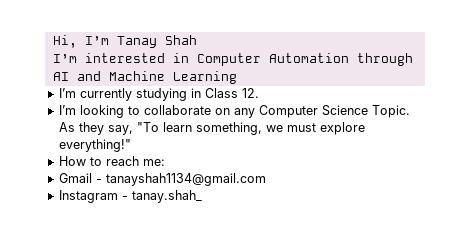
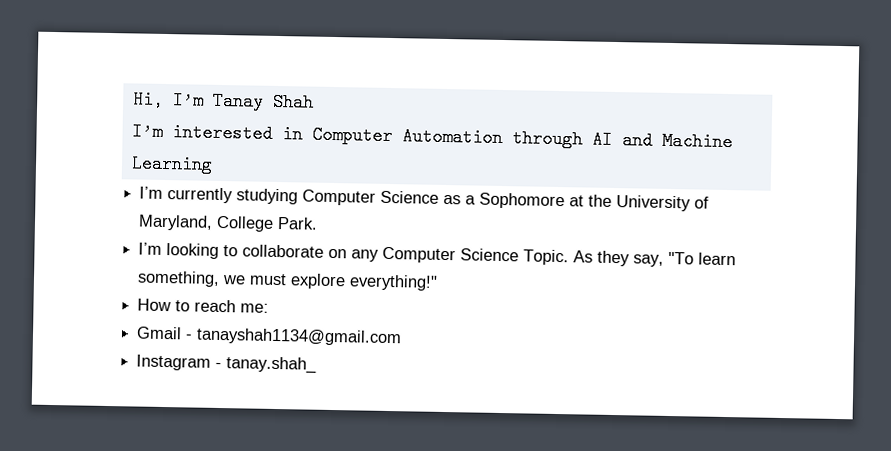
- I’m currently studying in Class 12.
+ I’m currently studying Computer Science as a Sophomore at the University of Maryland, College Park.

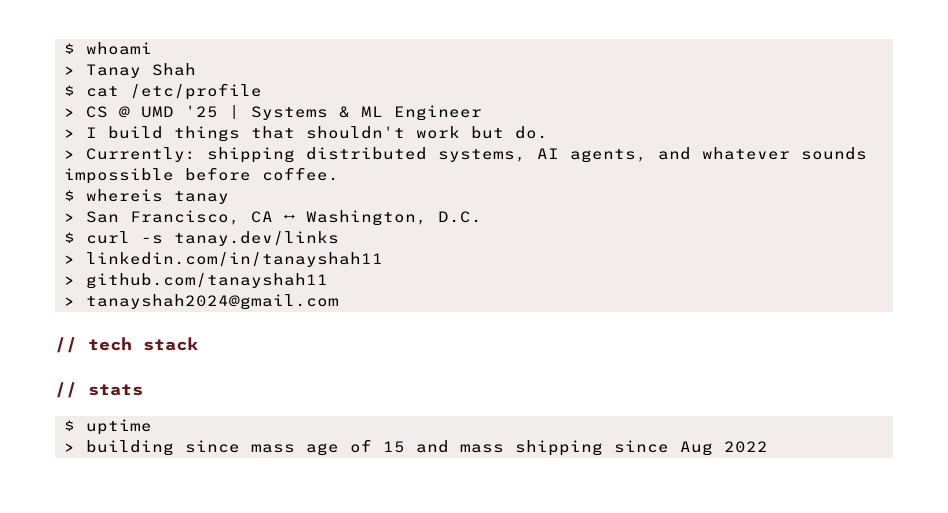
- Hi, I’m Tanay Shah
+ $ whoami
+ > Tanay Shah
- I’m interested in Computer Automation through AI and Machine Learning
- I’m currently studying Computer Science as a Sophomore at the University of Maryland, College Park.
- I’m looking to collaborate on any Computer Science Topic. As they say, "To learn something, we must explore everything!"
- How to reach me:
- Gmail - tanayshah1134@gmail.com
- Instagram - tanay.shah_
+ $ cat /etc/profile
+ > CS @ UMD '25 | Systems & ML Engineer
+ > I build things that shouldn't work but do.
+ > Currently: shipping distributed systems, AI agents, and whatever sounds impossible before coffee.
+ $ whereis tanay
+ > San Francisco, CA ↔ Washington, D.C.
+ $ curl -s tanay.dev/links
+ > linkedin.com/in/tanayshah11
+ > github.com/tanayshah11
+ > tanayshah2024@gmail.com
+ // tech stack
+ // stats
+ $ uptime
+ > building since mass age of 15 and mass shipping since Aug 2022

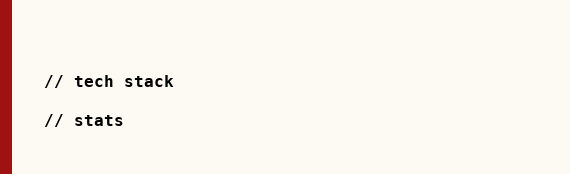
- $ whoami
- > Tanay Shah
- $ cat /etc/profile
- > CS @ UMD '25 | Systems & ML Engineer
- > I build things that shouldn't work but do.
- > Currently: shipping distributed systems, AI agents, and whatever sounds impossible before coffee.
- $ whereis tanay
- > San Francisco, CA ↔ Washington, D.C.
- $ curl -s tanay.dev/links
- > linkedin.com/in/tanayshah11
- > github.com/tanayshah11
- > tanayshah2024@gmail.com
- $ uptime
- > building since mass age of 15 and mass shipping since Aug 2022

